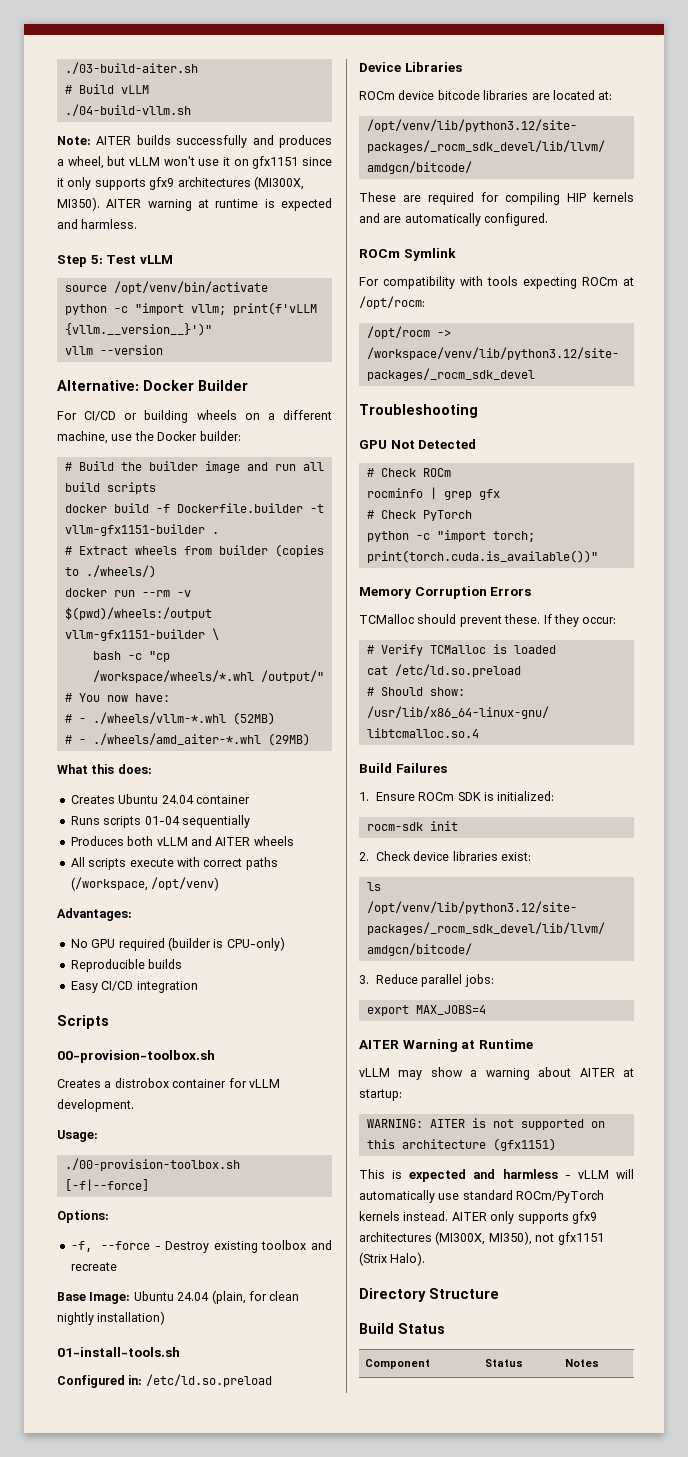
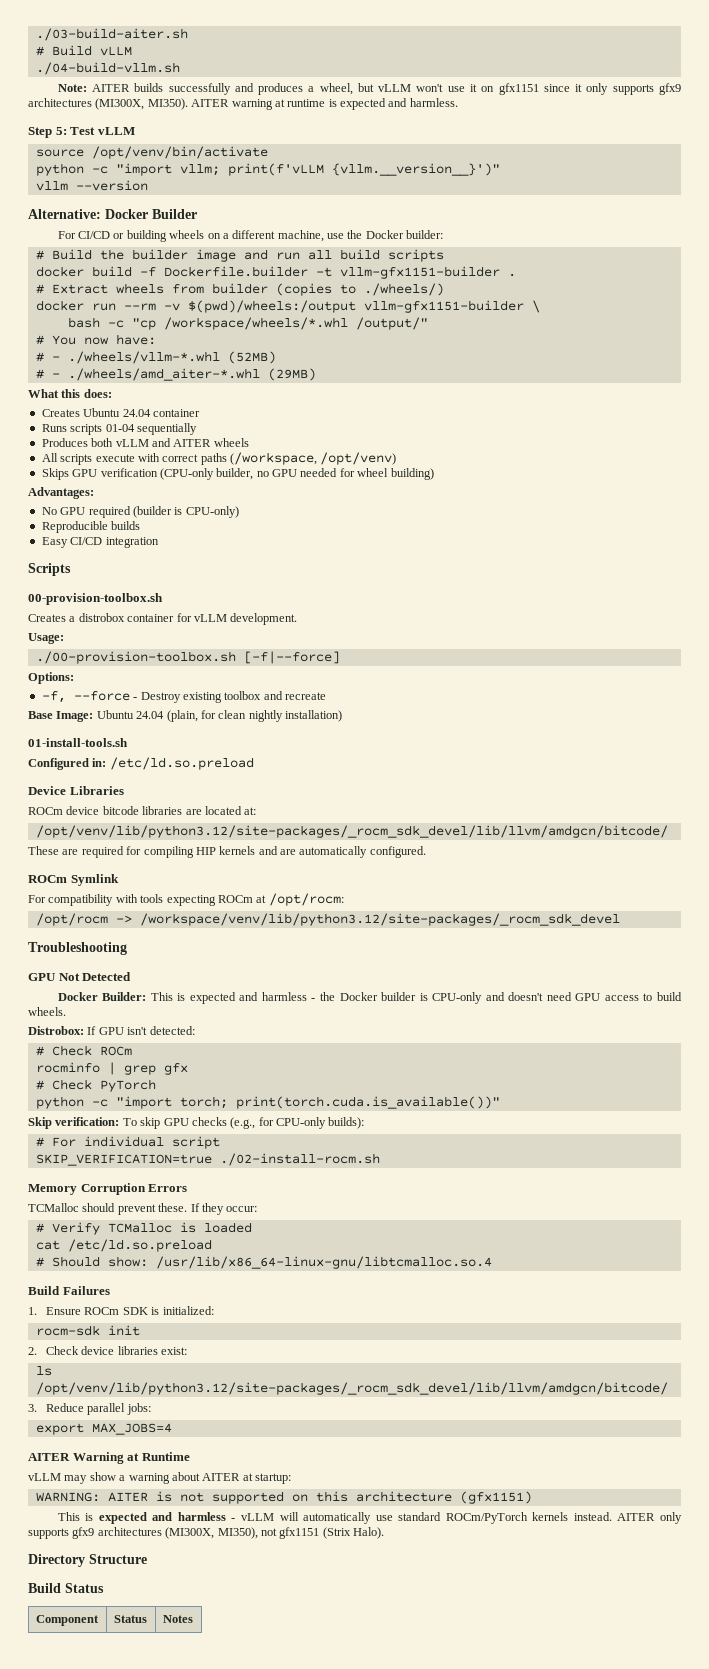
+ Skips GPU verification (CPU-only builder, no GPU needed for wheel building)
+ Docker Builder: This is expected and harmless - the Docker builder is CPU-only and doesn't need GPU access to build wheels.
+ Distrobox: If GPU isn't detected:
+ Skip verification: To skip GPU checks (e.g., for CPU-only builds):
+ # For individual script
+ SKIP_VERIFICATION=true ./02-install-rocm.sh

